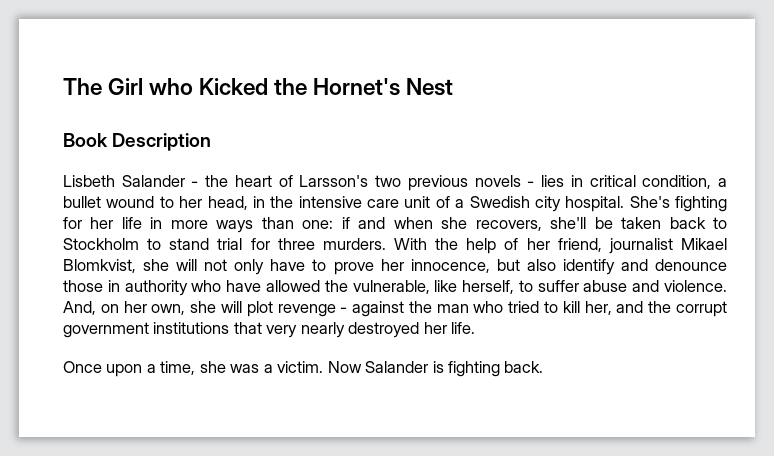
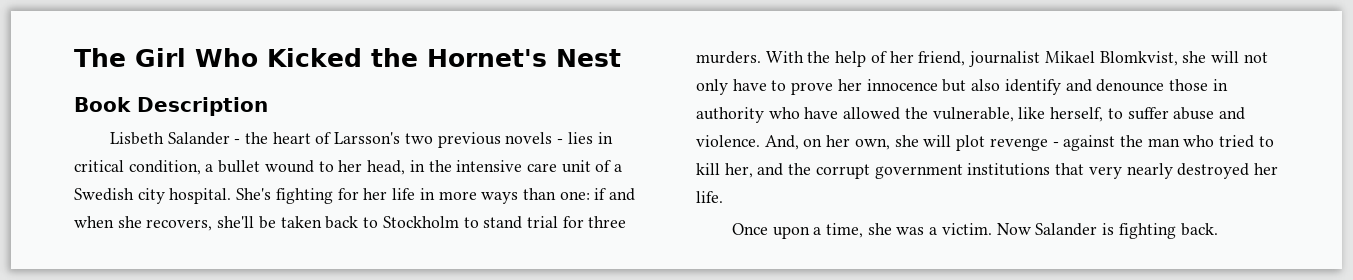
- The Girl who Kicked the Hornet's Nest
+ The Girl Who Kicked the Hornet's Nest
- With the help of her friend, journalist Mikael Blomkvist, she will not only have to prove her innocence, but also identify and denounce those in authority who have allowed the vulnerable, like herself, to suffer abuse and violence.
+ With the help of her friend, journalist Mikael Blomkvist, she will not only have to prove her innocence but also identify and denounce those in authority who have allowed the vulnerable, like herself, to suffer abuse and violence.

